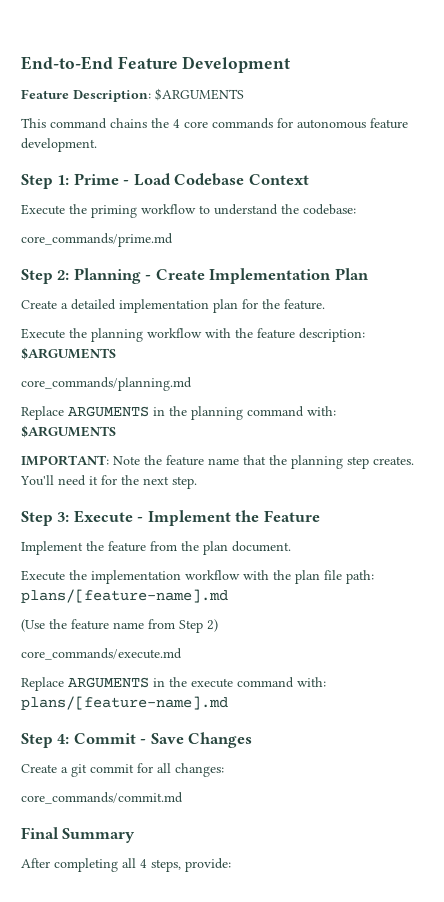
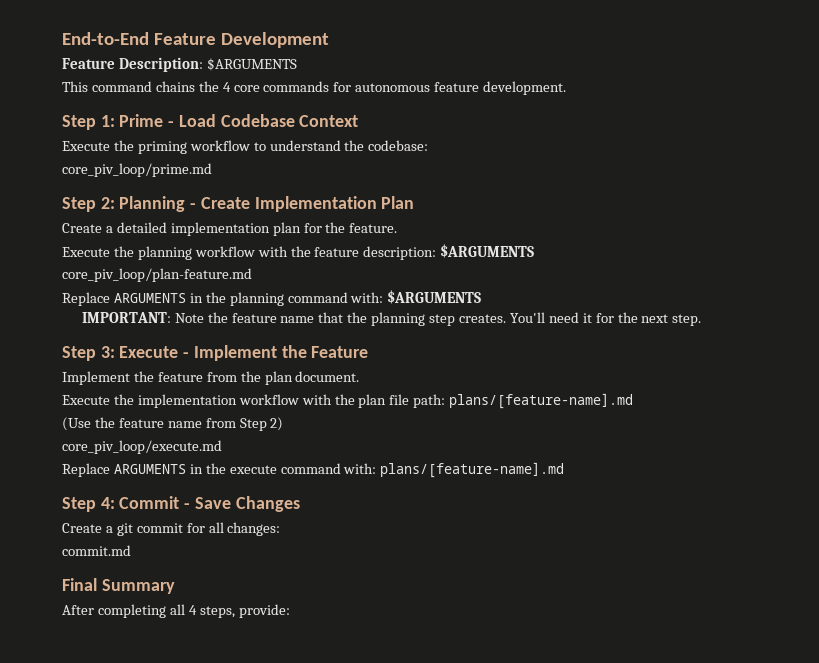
- core_commands/prime.md
+ core_piv_loop/prime.md
- core_commands/planning.md
+ core_piv_loop/plan-feature.md
- core_commands/execute.md
+ core_piv_loop/execute.md
- core_commands/commit.md
+ commit.md

